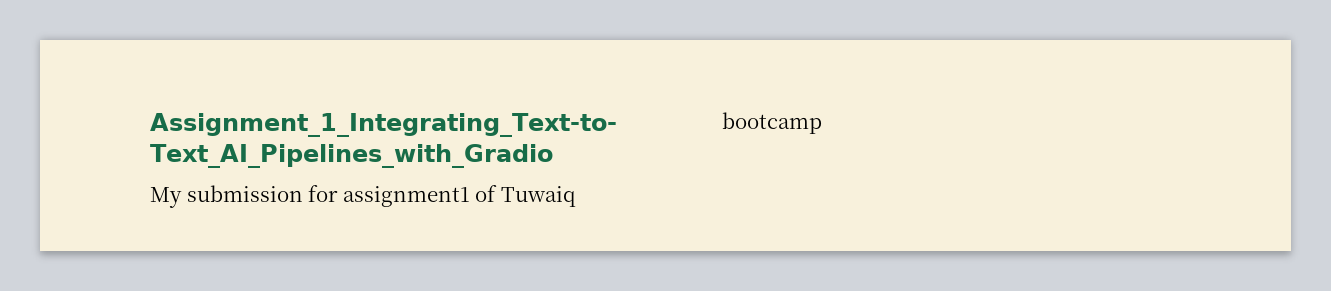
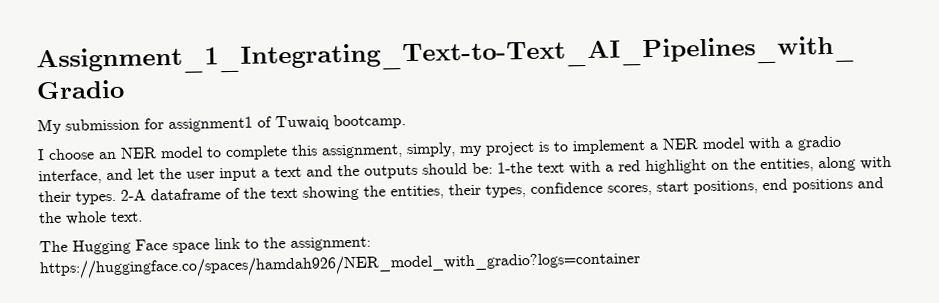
- My submission for assignment1 of Tuwaiq bootcamp
+ My submission for assignment1 of Tuwaiq bootcamp.
+ I choose an NER model to complete this assignment, simply, my project is to implement a NER model with a gradio interface, and let the user input a text and the outputs should be: 1-the text with a red highlight on the entities, along with their types. 2-A dataframe of the text showing the entities, their types, confidence scores, start positions, end positions and the whole text.
+ The Hugging Face space link to the assignment: https://huggingface.co/spaces/hamdah926/NER_model_with_gradio?logs=container

